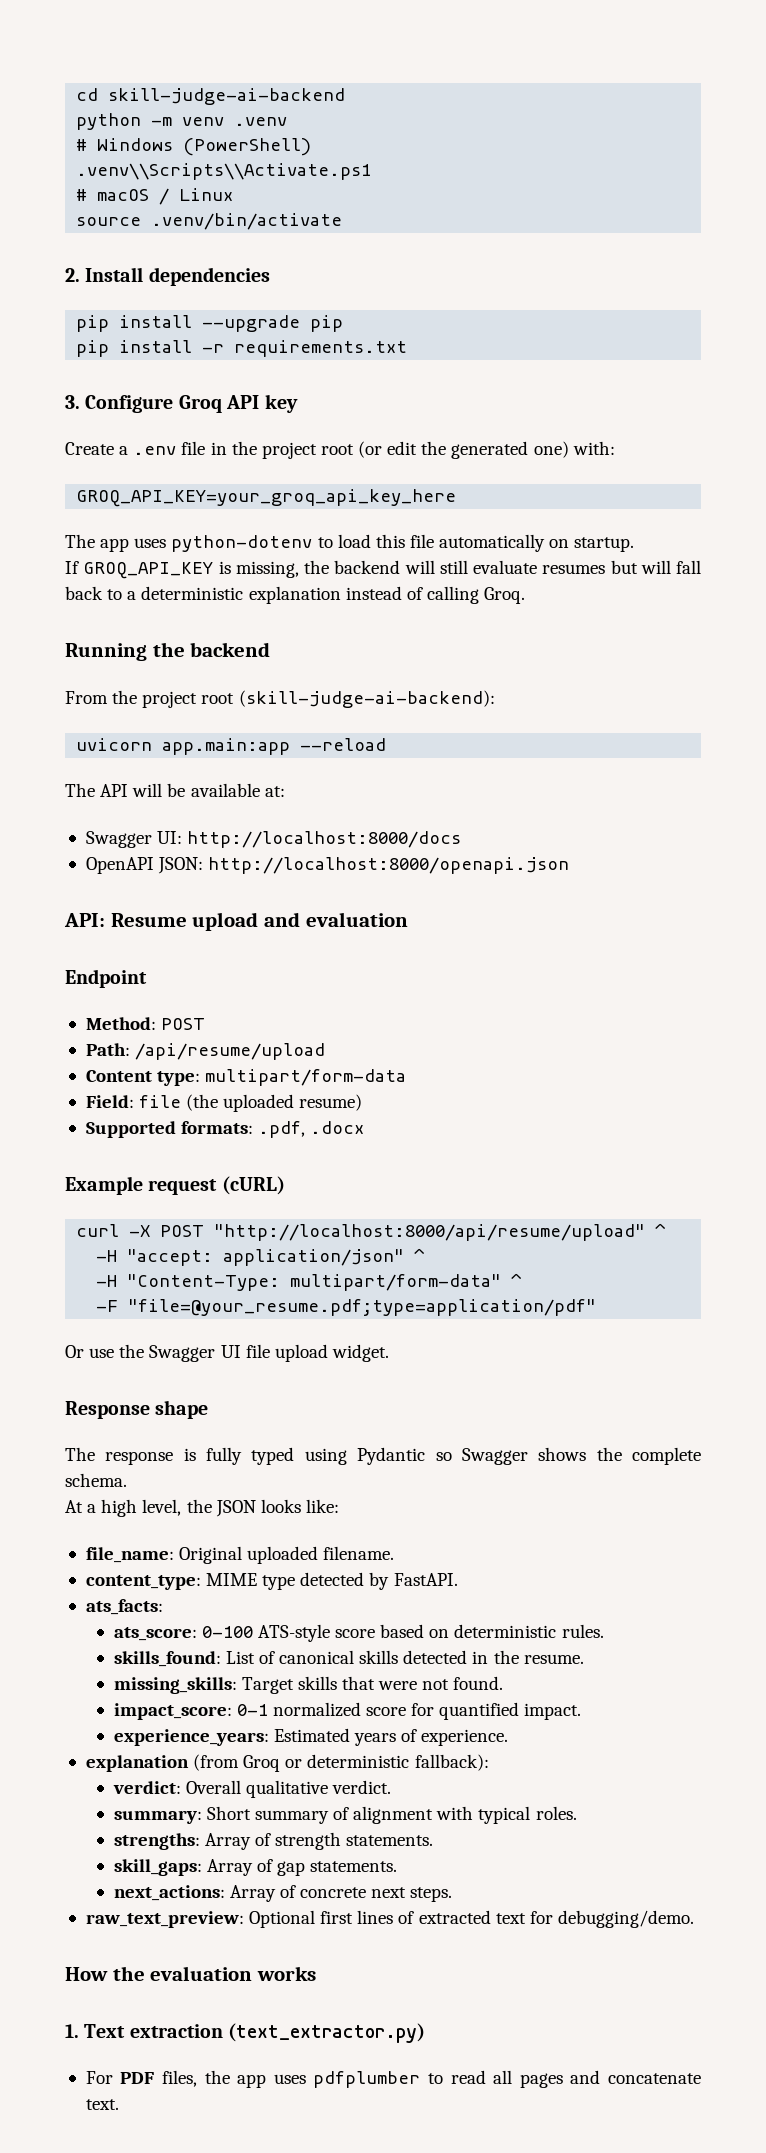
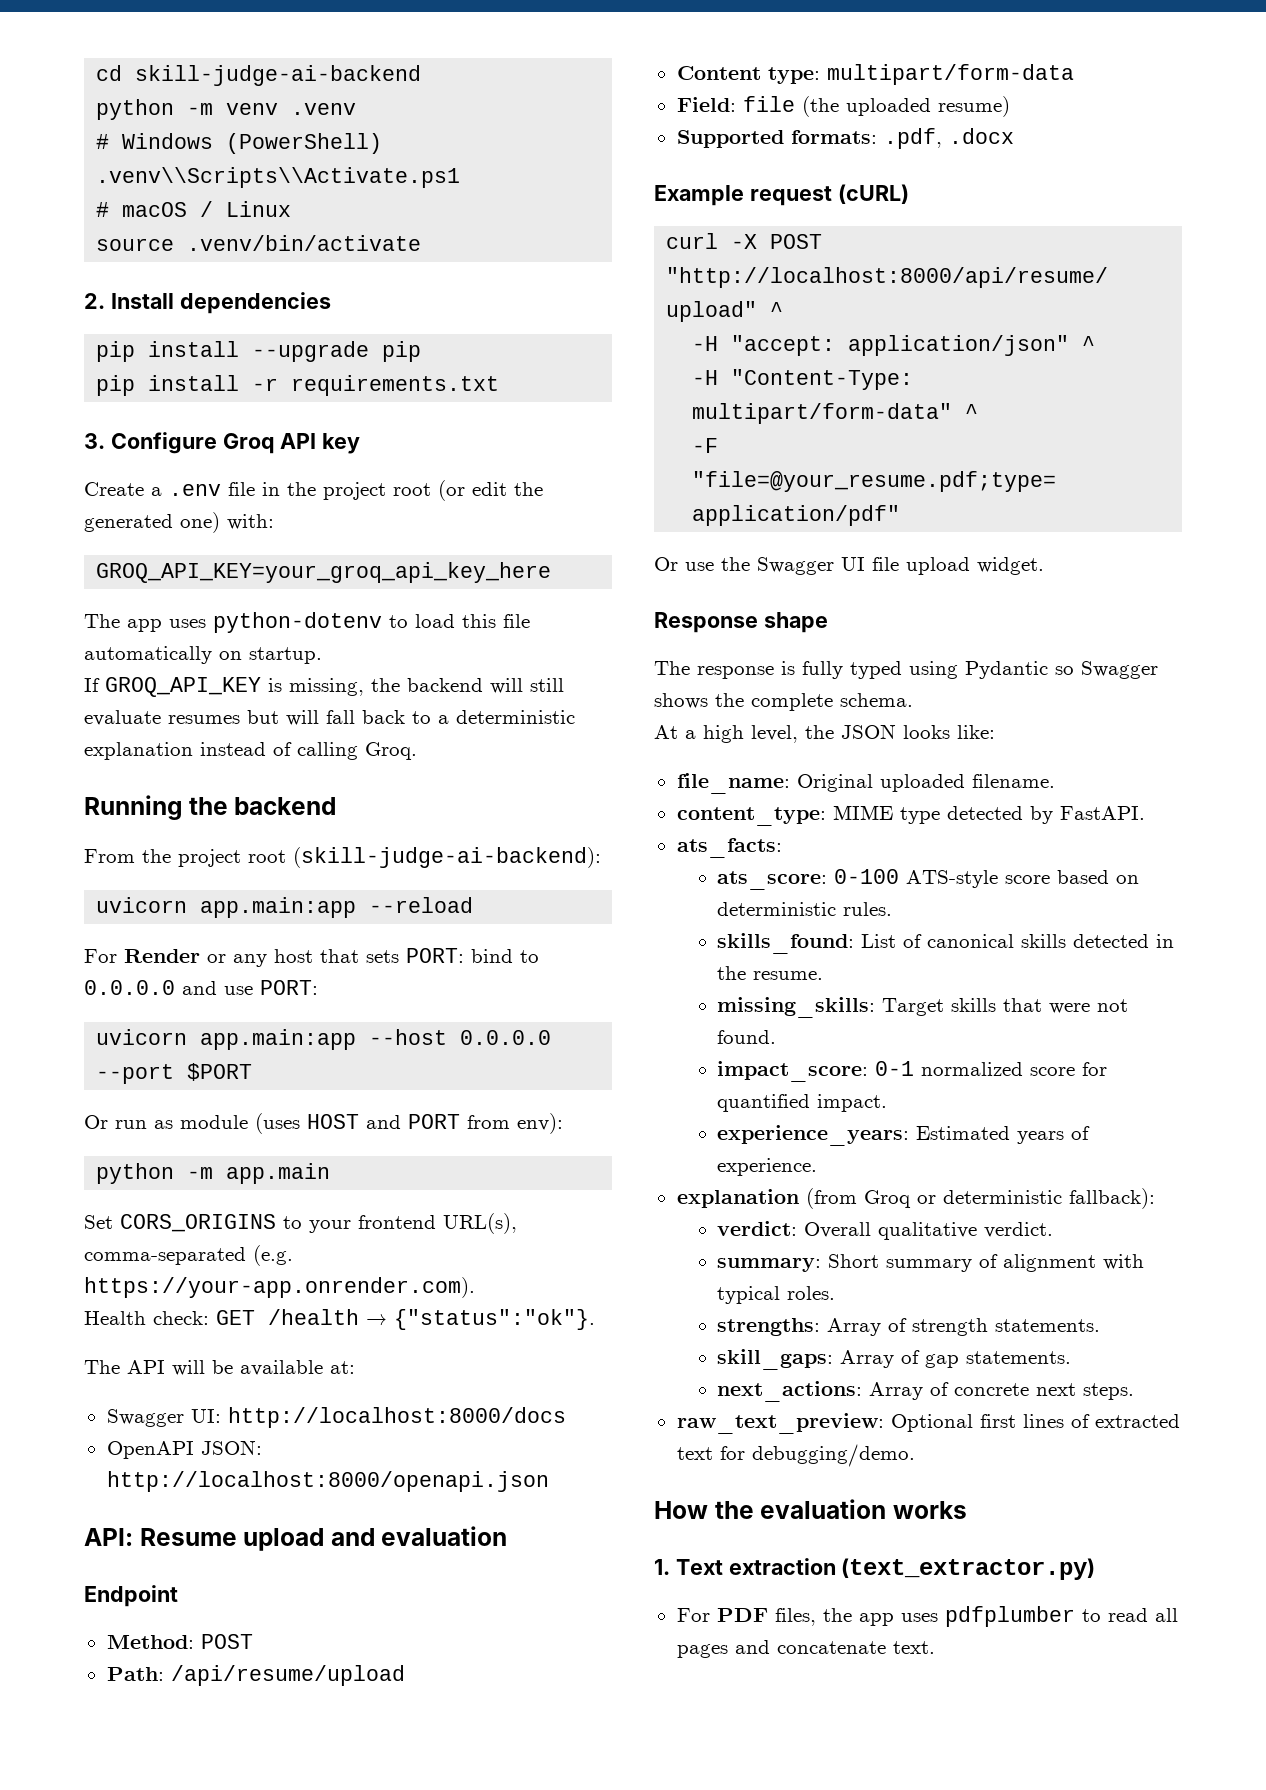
+ For Render or any host that sets PORT: bind to 0.0.0.0 and use PORT:
+ uvicorn app.main:app --host 0.0.0.0 --port $PORT
+ Or run as module (uses HOST and PORT from env):
+ python -m app.main
+ Set CORS_ORIGINS to your frontend URL(s), comma-separated (e.g. https://your-app.onrender.com).
+ Health check: GET /health → {"status":"ok"}.

